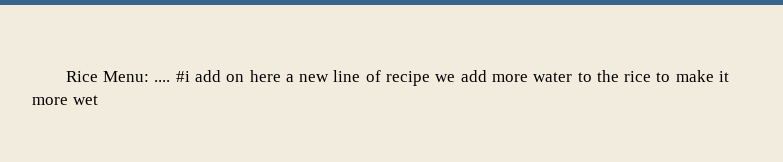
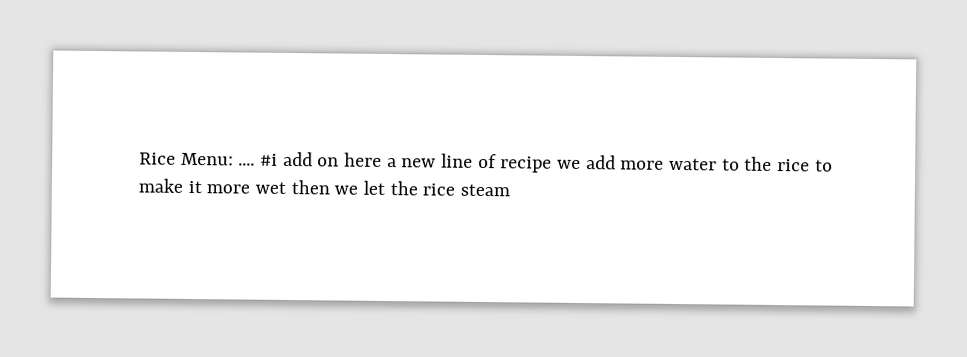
- #i add on here a new line of recipe we add more water to the rice to make it more wet
+ #i add on here a new line of recipe we add more water to the rice to make it more wet then we let the rice steam

